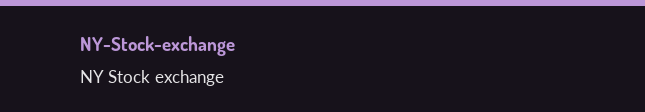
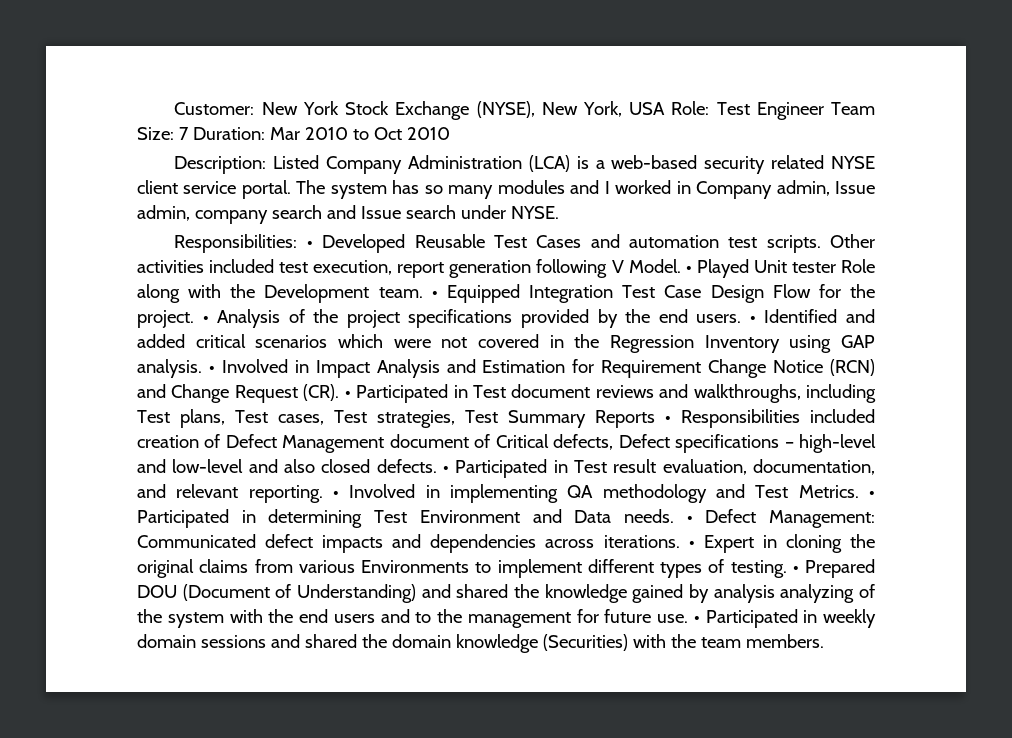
- NY-Stock-exchange
- NY Stock exchange
+ Customer: New York Stock Exchange (NYSE), New York, USA Role: Test Engineer Team Size: 7 Duration: Mar 2010 to Oct 2010
+ Description: Listed Company Administration (LCA) is a web-based security related NYSE client service portal. The system has so many modules and I worked in Company admin, Issue admin, company search and Issue search under NYSE.
+ Responsibilities: • Developed Reusable Test Cases and automation test scripts. Other activities included test execution, report generation following V Model. • Played Unit tester Role along with the Development team. • Equipped Integration Test Case Design Flow for the project. • Analysis of the project specifications provided by the end users. • Identified and added critical scenarios which were not covered in the Regression Inventory using GAP analysis. • Involved in Impact Analysis and Estimation for Requirement Change Notice (RCN) and Change Request (CR). • Participated in Test document reviews and walkthroughs, including Test plans, Test cases, Test strategies, Test Summary Reports • Responsibilities included creation of Defect Management document of Critical defects, Defect specifications – high-level and low-level and also closed defects. • Participated in Test result evaluation, documentation, and relevant reporting. • Involved in implementing QA methodology and Test Metrics. • Participated in determining Test Environment and Data needs. • Defect Management: Communicated defect impacts and dependencies across iterations. • Expert in cloning the original claims from various Environments to implement different types of testing. • Prepared DOU (Document of Understanding) and shared the knowledge gained by analysis analyzing of the system with the end users and to the management for future use. • Participated in weekly domain sessions and shared the domain knowledge (Securities) with the team members.

